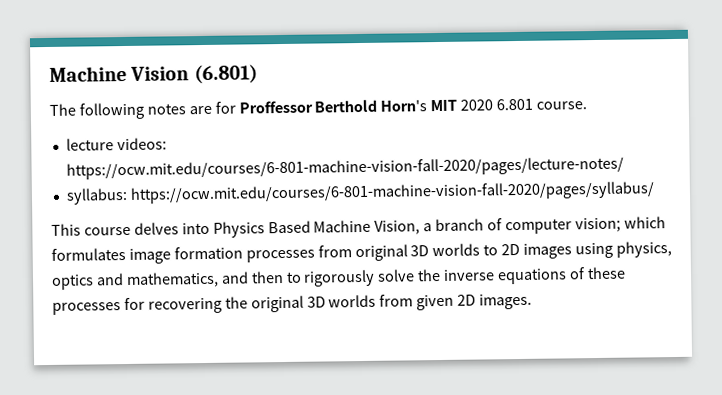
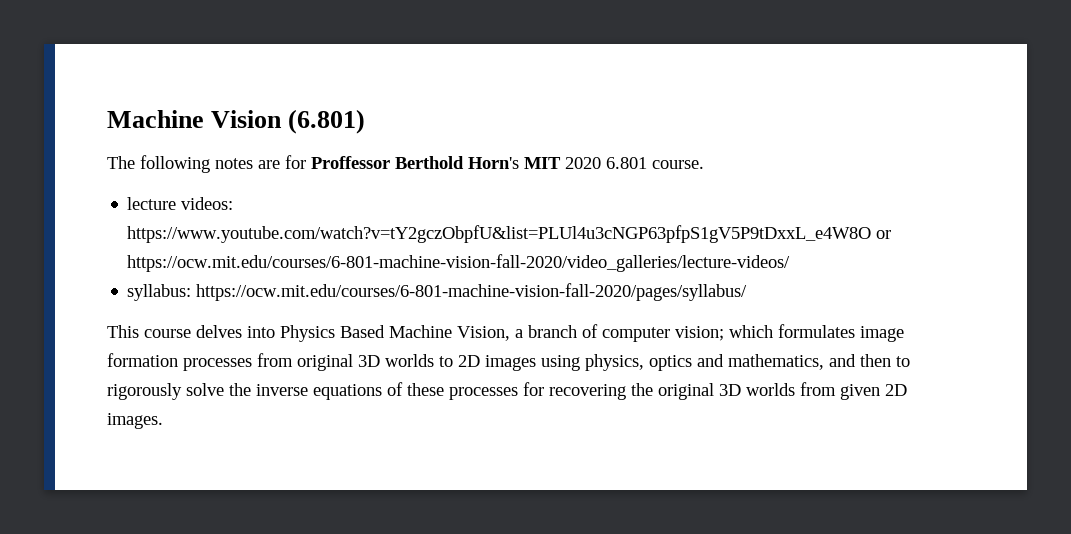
- lecture videos: https://ocw.mit.edu/courses/6-801-machine-vision-fall-2020/pages/lecture-notes/
+ lecture videos: https://www.youtube.com/watch?v=tY2gczObpfU&list=PLUl4u3cNGP63pfpS1gV5P9tDxxL_e4W8O or https://ocw.mit.edu/courses/6-801-machine-vision-fall-2020/video_galleries/lecture-videos/

